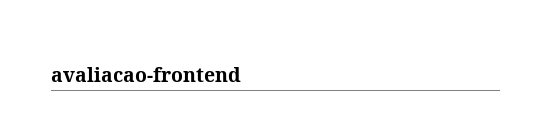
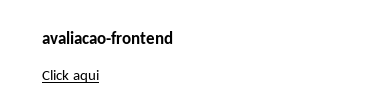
+ Click aqui

